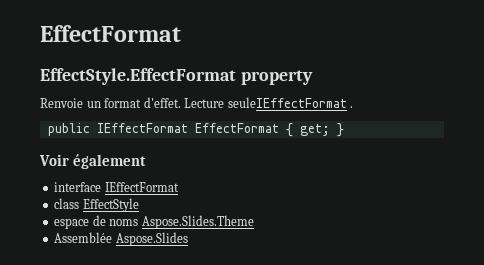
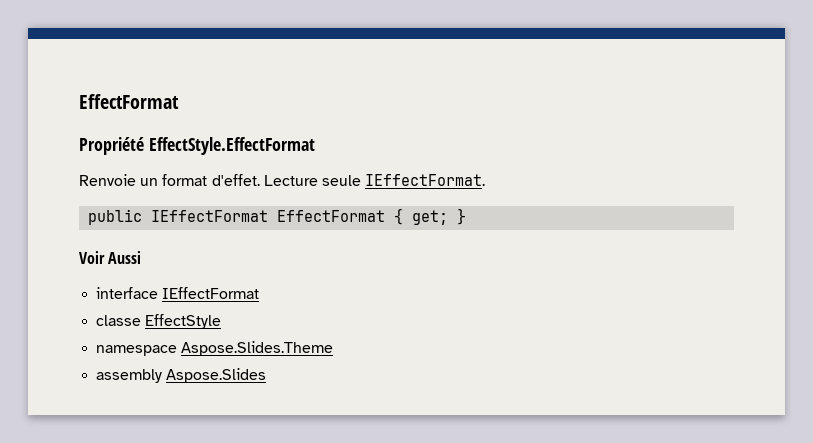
- EffectStyle.EffectFormat property
+ Propriété EffectStyle.EffectFormat
- Lecture seuleIEffectFormat .
+ Lecture seule IEffectFormat.
- Voir également
+ Voir Aussi
- class EffectStyle
+ classe EffectStyle
- espace de noms Aspose.Slides.Theme
+ namespace Aspose.Slides.Theme
- Assemblée Aspose.Slides
+ assembly Aspose.Slides

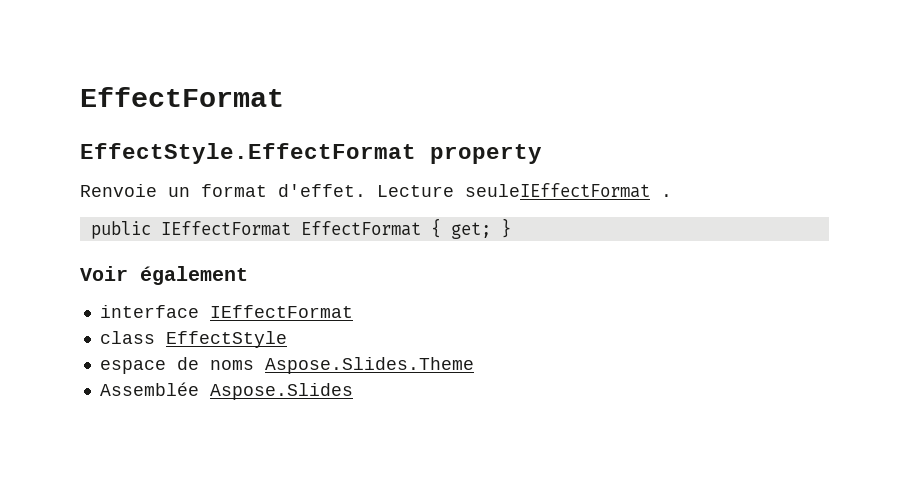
- Propriété EffectStyle.EffectFormat
+ EffectStyle.EffectFormat property
- Lecture seule IEffectFormat.
+ Lecture seuleIEffectFormat .
- Voir Aussi
+ Voir également
- classe EffectStyle
+ class EffectStyle
- namespace Aspose.Slides.Theme
+ espace de noms Aspose.Slides.Theme
- assembly Aspose.Slides
+ Assemblée Aspose.Slides

